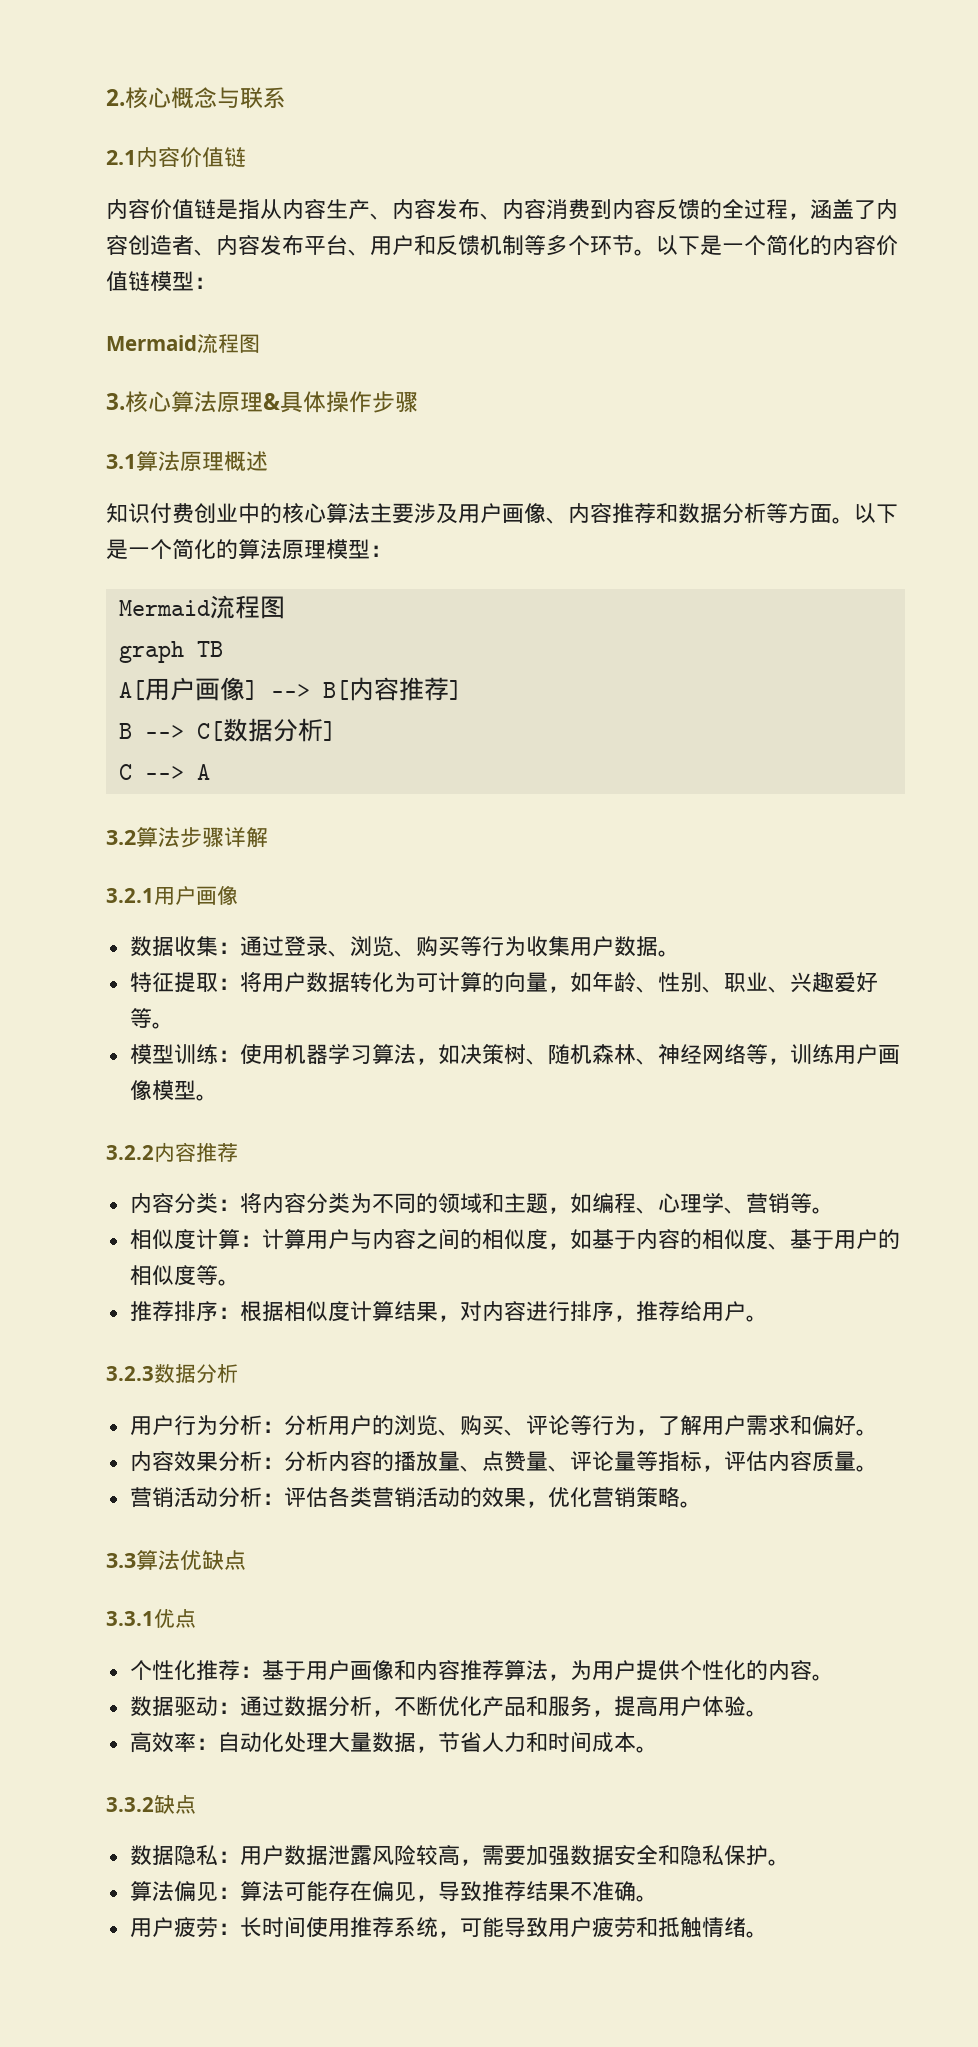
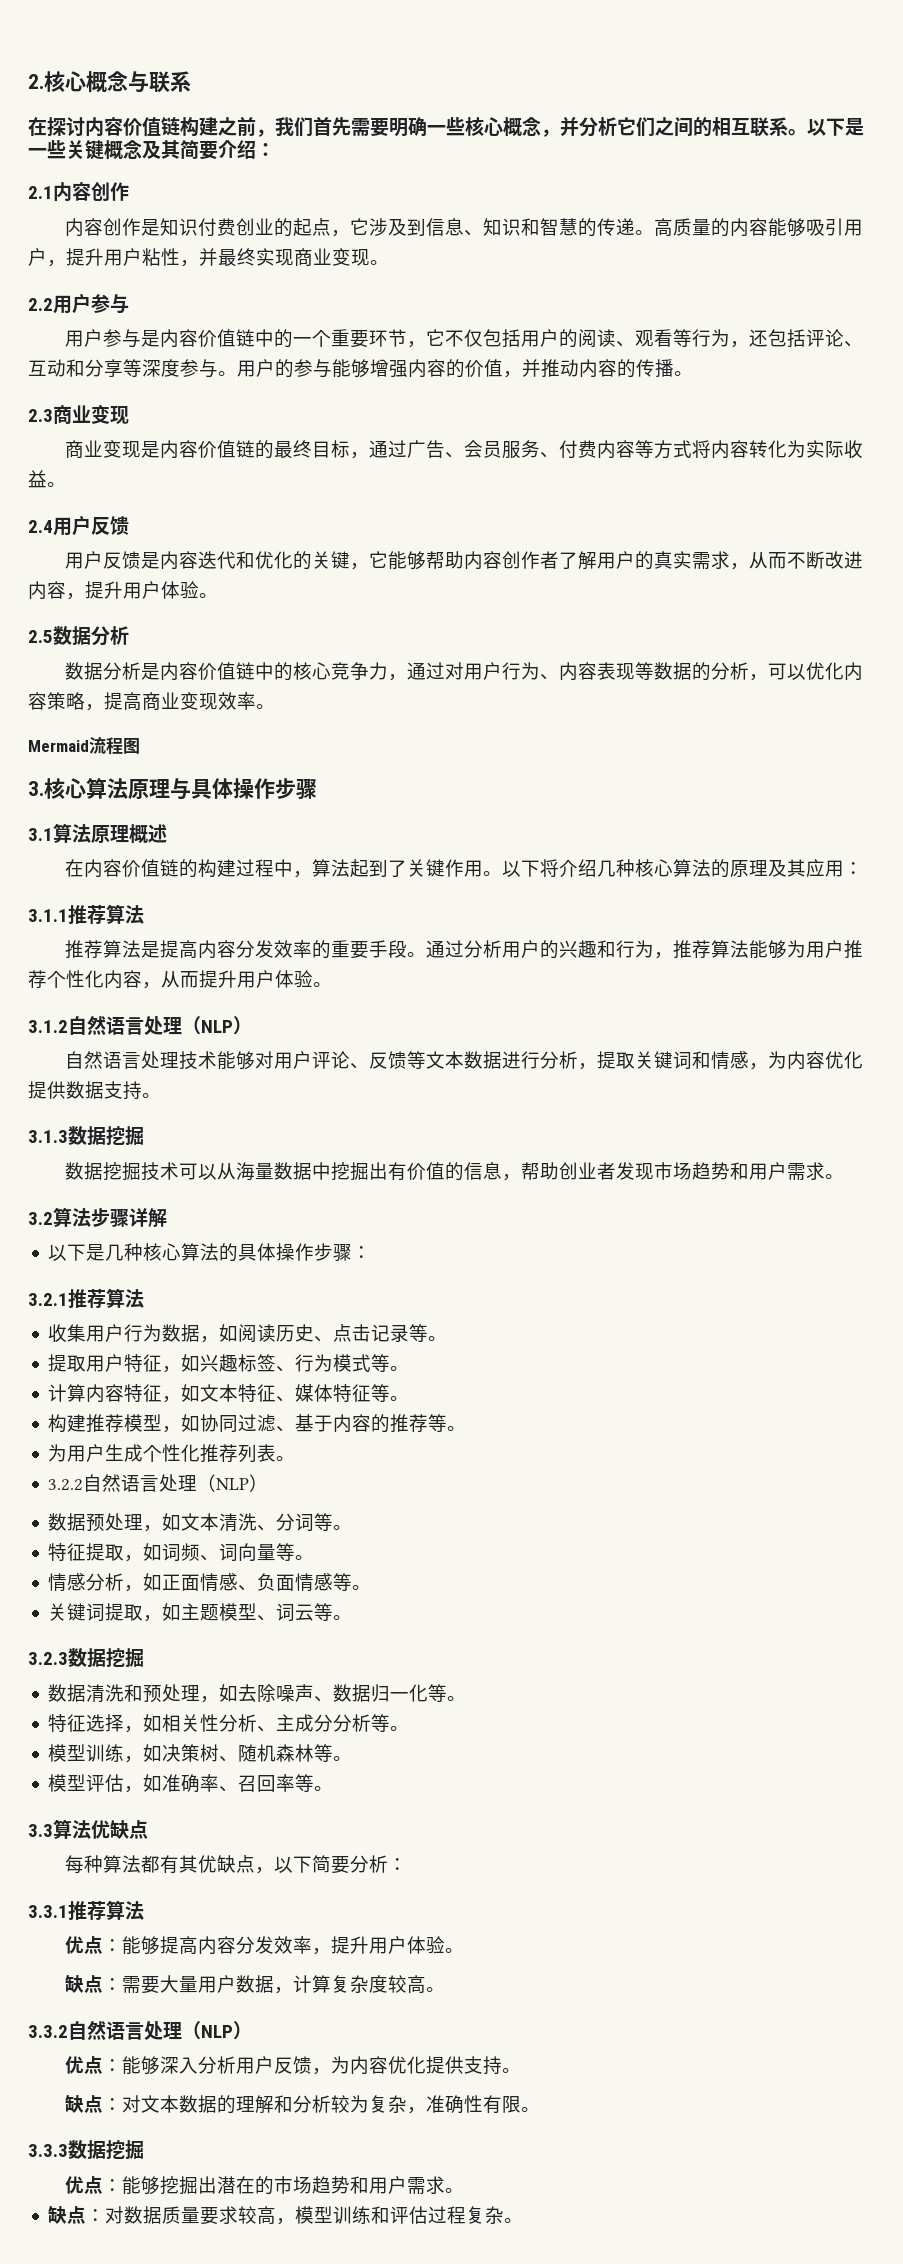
- 2.1内容价值链
- 内容价值链是指从内容生产、内容发布、内容消费到内容反馈的全过程，涵盖了内容创造者、内容发布平台、用户和反馈机制等多个环节。以下是一个简化的内容价值链模型：
+ 在探讨内容价值链构建之前，我们首先需要明确一些核心概念，并分析它们之间的相互联系。以下是一些关键概念及其简要介绍：
+ 2.1内容创作
+ 内容创作是知识付费创业的起点，它涉及到信息、知识和智慧的传递。高质量的内容能够吸引用户，提升用户粘性，并最终实现商业变现。
+ 2.2用户参与
+ 用户参与是内容价值链中的一个重要环节，它不仅包括用户的阅读、观看等行为，还包括评论、互动和分享等深度参与。用户的参与能够增强内容的价值，并推动内容的传播。
+ 2.3商业变现
+ 商业变现是内容价值链的最终目标，通过广告、会员服务、付费内容等方式将内容转化为实际收益。
+ 2.4用户反馈
+ 用户反馈是内容迭代和优化的关键，它能够帮助内容创作者了解用户的真实需求，从而不断改进内容，提升用户体验。
+ 2.5数据分析
+ 数据分析是内容价值链中的核心竞争力，通过对用户行为、内容表现等数据的分析，可以优化内容策略，提高商业变现效率。
- 3.核心算法原理&具体操作步骤
+ 3.核心算法原理与具体操作步骤
- 知识付费创业中的核心算法主要涉及用户画像、内容推荐和数据分析等方面。以下是一个简化的算法原理模型：
- Mermaid流程图
- graph TB
- A[用户画像] --> B[内容推荐]
- B --> C[数据分析]
- C --> A
+ 在内容价值链的构建过程中，算法起到了关键作用。以下将介绍几种核心算法的原理及其应用：
+ 3.1.1推荐算法
+ 推荐算法是提高内容分发效率的重要手段。通过分析用户的兴趣和行为，推荐算法能够为用户推荐个性化内容，从而提升用户体验。
+ 3.1.2自然语言处理（NLP）
+ 自然语言处理技术能够对用户评论、反馈等文本数据进行分析，提取关键词和情感，为内容优化提供数据支持。
+ 3.1.3数据挖掘
+ 数据挖掘技术可以从海量数据中挖掘出有价值的信息，帮助创业者发现市场趋势和用户需求。
  3.2算法步骤详解
- 3.2.1用户画像
- 数据收集：通过登录、浏览、购买等行为收集用户数据。
- 特征提取：将用户数据转化为可计算的向量，如年龄、性别、职业、兴趣爱好等。
+ 以下是几种核心算法的具体操作步骤：
+ 3.2.1推荐算法
+ 收集用户行为数据，如阅读历史、点击记录等。
+ 提取用户特征，如兴趣标签、行为模式等。
+ 计算内容特征，如文本特征、媒体特征等。
+ 构建推荐模型，如协同过滤、基于内容的推荐等。
+ 为用户生成个性化推荐列表。
+ 3.2.2自然语言处理（NLP）
+ 数据预处理，如文本清洗、分词等。
+ 特征提取，如词频、词向量等。
+ 情感分析，如正面情感、负面情感等。
+ 关键词提取，如主题模型、词云等。
+ 3.2.3数据挖掘
+ 数据清洗和预处理，如去除噪声、数据归一化等。
+ 特征选择，如相关性分析、主成分分析等。
- 模型训练：使用机器学习算法，如决策树、随机森林、神经网络等，训练用户画像模型。
- 3.2.2内容推荐
- 内容分类：将内容分类为不同的领域和主题，如编程、心理学、营销等。
- 相似度计算：计算用户与内容之间的相似度，如基于内容的相似度、基于用户的相似度等。
- 推荐排序：根据相似度计算结果，对内容进行排序，推荐给用户。
- 3.2.3数据分析
- 用户行为分析：分析用户的浏览、购买、评论等行为，了解用户需求和偏好。
- 内容效果分析：分析内容的播放量、点赞量、评论量等指标，评估内容质量。
- 营销活动分析：评估各类营销活动的效果，优化营销策略。
+ 模型训练，如决策树、随机森林等。
+ 模型评估，如准确率、召回率等。
  3.3算法优缺点
- 3.3.1优点
- 个性化推荐：基于用户画像和内容推荐算法，为用户提供个性化的内容。
- 数据驱动：通过数据分析，不断优化产品和服务，提高用户体验。
- 高效率：自动化处理大量数据，节省人力和时间成本。
- 3.3.2缺点
- 数据隐私：用户数据泄露风险较高，需要加强数据安全和隐私保护。
- 算法偏见：算法可能存在偏见，导致推荐结果不准确。
- 用户疲劳：长时间使用推荐系统，可能导致用户疲劳和抵触情绪。
+ 每种算法都有其优缺点，以下简要分析：
+ 3.3.1推荐算法
+ 优点：能够提高内容分发效率，提升用户体验。
+ 缺点：需要大量用户数据，计算复杂度较高。
+ 3.3.2自然语言处理（NLP）
+ 优点：能够深入分析用户反馈，为内容优化提供支持。
+ 缺点：对文本数据的理解和分析较为复杂，准确性有限。
+ 3.3.3数据挖掘
+ 优点：能够挖掘出潜在的市场趋势和用户需求。
+ 缺点：对数据质量要求较高，模型训练和评估过程复杂。

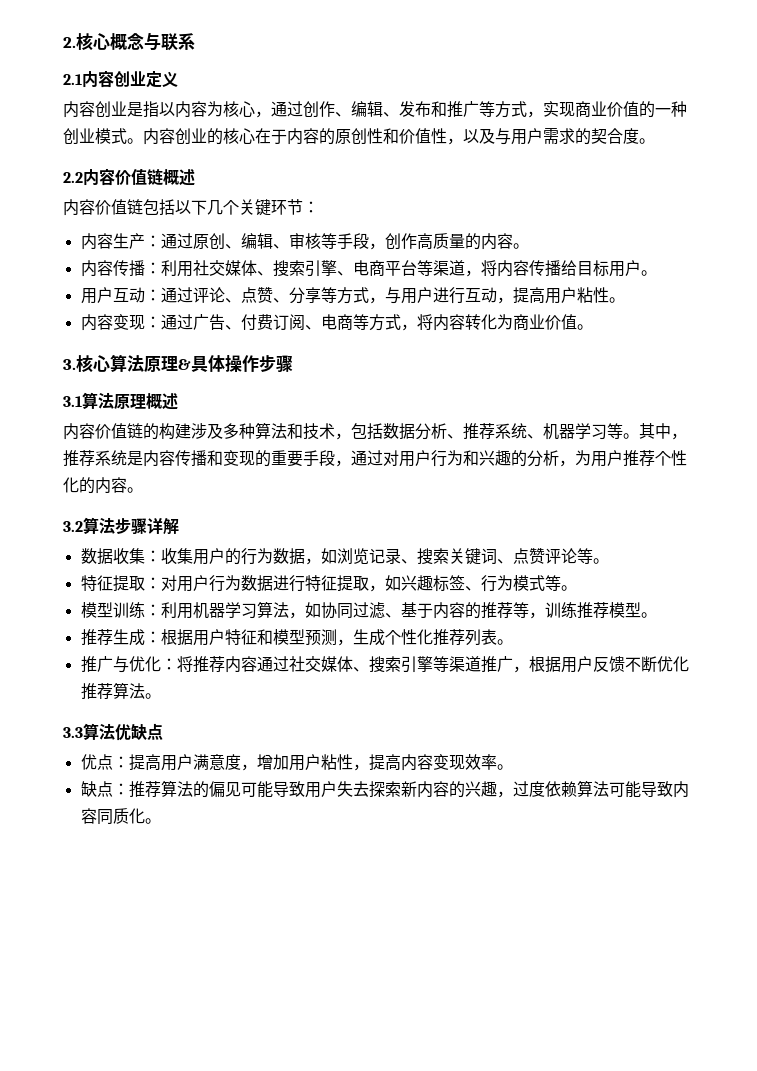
- 在探讨内容价值链构建之前，我们首先需要明确一些核心概念，并分析它们之间的相互联系。以下是一些关键概念及其简要介绍：
- 2.1内容创作
- 内容创作是知识付费创业的起点，它涉及到信息、知识和智慧的传递。高质量的内容能够吸引用户，提升用户粘性，并最终实现商业变现。
- 2.2用户参与
- 用户参与是内容价值链中的一个重要环节，它不仅包括用户的阅读、观看等行为，还包括评论、互动和分享等深度参与。用户的参与能够增强内容的价值，并推动内容的传播。
- 2.3商业变现
- 商业变现是内容价值链的最终目标，通过广告、会员服务、付费内容等方式将内容转化为实际收益。
- 2.4用户反馈
- 用户反馈是内容迭代和优化的关键，它能够帮助内容创作者了解用户的真实需求，从而不断改进内容，提升用户体验。
- 2.5数据分析
- 数据分析是内容价值链中的核心竞争力，通过对用户行为、内容表现等数据的分析，可以优化内容策略，提高商业变现效率。
- Mermaid流程图
+ 2.1内容创业定义
+ 内容创业是指以内容为核心，通过创作、编辑、发布和推广等方式，实现商业价值的一种创业模式。内容创业的核心在于内容的原创性和价值性，以及与用户需求的契合度。
+ 2.2内容价值链概述
+ 内容价值链包括以下几个关键环节：
+ 内容生产：通过原创、编辑、审核等手段，创作高质量的内容。
+ 内容传播：利用社交媒体、搜索引擎、电商平台等渠道，将内容传播给目标用户。
+ 用户互动：通过评论、点赞、分享等方式，与用户进行互动，提高用户粘性。
+ 内容变现：通过广告、付费订阅、电商等方式，将内容转化为商业价值。
- 3.核心算法原理与具体操作步骤
+ 3.核心算法原理&具体操作步骤
- 在内容价值链的构建过程中，算法起到了关键作用。以下将介绍几种核心算法的原理及其应用：
- 3.1.1推荐算法
- 推荐算法是提高内容分发效率的重要手段。通过分析用户的兴趣和行为，推荐算法能够为用户推荐个性化内容，从而提升用户体验。
- 3.1.2自然语言处理（NLP）
- 自然语言处理技术能够对用户评论、反馈等文本数据进行分析，提取关键词和情感，为内容优化提供数据支持。
- 3.1.3数据挖掘
- 数据挖掘技术可以从海量数据中挖掘出有价值的信息，帮助创业者发现市场趋势和用户需求。
+ 内容价值链的构建涉及多种算法和技术，包括数据分析、推荐系统、机器学习等。其中，推荐系统是内容传播和变现的重要手段，通过对用户行为和兴趣的分析，为用户推荐个性化的内容。
- 以下是几种核心算法的具体操作步骤：
- 3.2.1推荐算法
- 收集用户行为数据，如阅读历史、点击记录等。
- 提取用户特征，如兴趣标签、行为模式等。
+ 数据收集：收集用户的行为数据，如浏览记录、搜索关键词、点赞评论等。
+ 特征提取：对用户行为数据进行特征提取，如兴趣标签、行为模式等。
- 计算内容特征，如文本特征、媒体特征等。
- 构建推荐模型，如协同过滤、基于内容的推荐等。
- 为用户生成个性化推荐列表。
+ 模型训练：利用机器学习算法，如协同过滤、基于内容的推荐等，训练推荐模型。
+ 推荐生成：根据用户特征和模型预测，生成个性化推荐列表。
- 3.2.2自然语言处理（NLP）
- 数据预处理，如文本清洗、分词等。
- 特征提取，如词频、词向量等。
- 情感分析，如正面情感、负面情感等。
- 关键词提取，如主题模型、词云等。
- 3.2.3数据挖掘
- 数据清洗和预处理，如去除噪声、数据归一化等。
- 特征选择，如相关性分析、主成分分析等。
- 模型训练，如决策树、随机森林等。
- 模型评估，如准确率、召回率等。
+ 推广与优化：将推荐内容通过社交媒体、搜索引擎等渠道推广，根据用户反馈不断优化推荐算法。
  3.3算法优缺点
- 每种算法都有其优缺点，以下简要分析：
- 3.3.1推荐算法
- 优点：能够提高内容分发效率，提升用户体验。
- 缺点：需要大量用户数据，计算复杂度较高。
- 3.3.2自然语言处理（NLP）
- 优点：能够深入分析用户反馈，为内容优化提供支持。
- 缺点：对文本数据的理解和分析较为复杂，准确性有限。
- 3.3.3数据挖掘
- 优点：能够挖掘出潜在的市场趋势和用户需求。
- 缺点：对数据质量要求较高，模型训练和评估过程复杂。
+ 优点：提高用户满意度，增加用户粘性，提高内容变现效率。
+ 缺点：推荐算法的偏见可能导致用户失去探索新内容的兴趣，过度依赖算法可能导致内容同质化。

